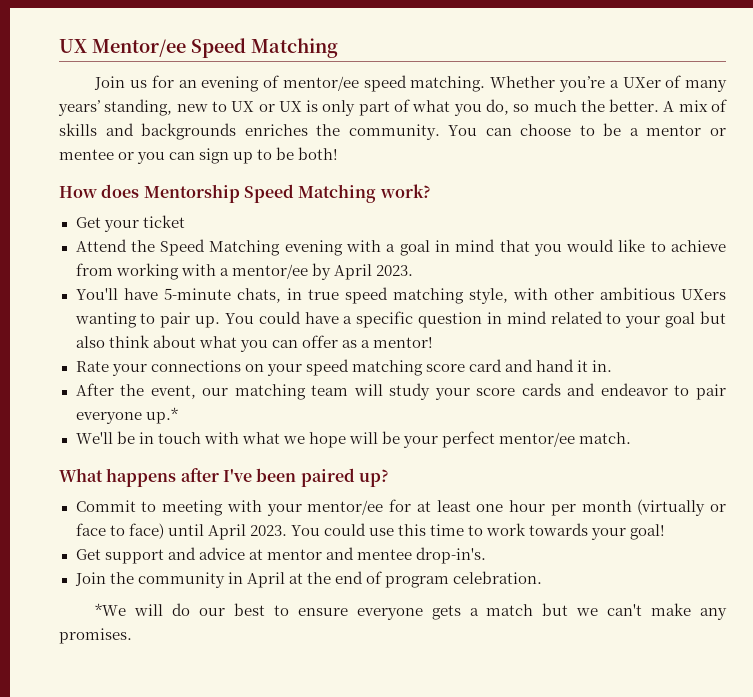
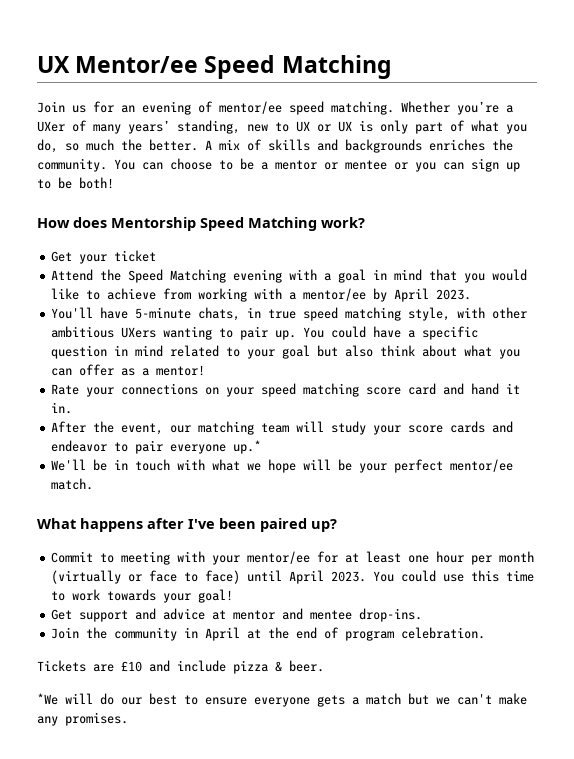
- Get support and advice at mentor and mentee drop-in's.
+ Get support and advice at mentor and mentee drop-ins.
+ Tickets are £10 and include pizza & beer.

